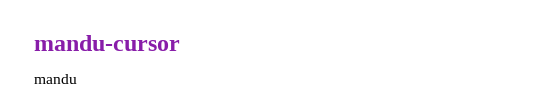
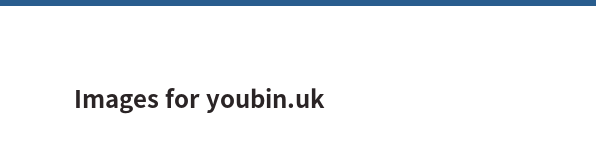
- mandu-cursor
- mandu
+ Images for youbin.uk

